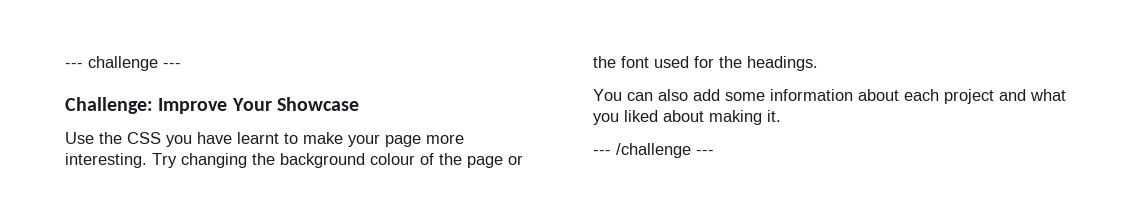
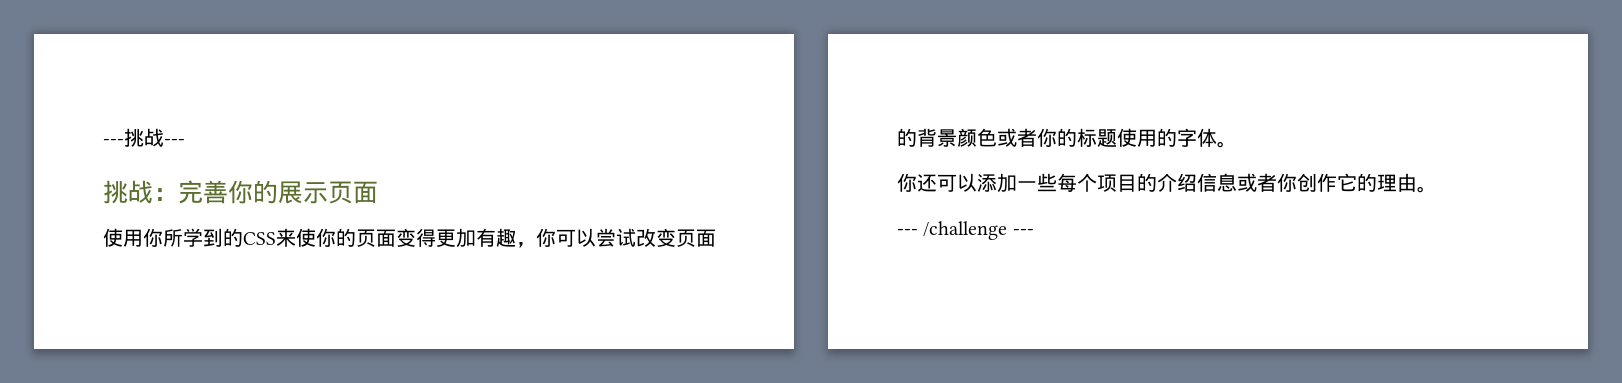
- --- challenge ---
+ ---挑战---
- Challenge: Improve Your Showcase
- Use the CSS you have learnt to make your page more interesting. Try changing the background colour of the page or the font used for the headings.
- You can also add some information about each project and what you liked about making it.
+ 挑战：完善你的展示页面
+ 使用你所学到的CSS来使你的页面变得更加有趣，你可以尝试改变页面的背景颜色或者你的标题使用的字体。
+ 你还可以添加一些每个项目的介绍信息或者你创作它的理由。

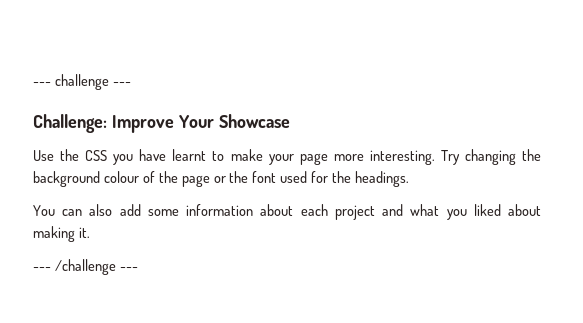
- ---挑战---
+ --- challenge ---
- 挑战：完善你的展示页面
- 使用你所学到的CSS来使你的页面变得更加有趣，你可以尝试改变页面的背景颜色或者你的标题使用的字体。
- 你还可以添加一些每个项目的介绍信息或者你创作它的理由。
+ Challenge: Improve Your Showcase
+ Use the CSS you have learnt to make your page more interesting. Try changing the background colour of the page or the font used for the headings.
+ You can also add some information about each project and what you liked about making it.

